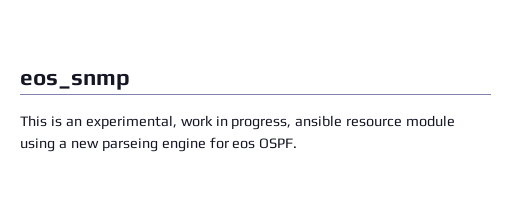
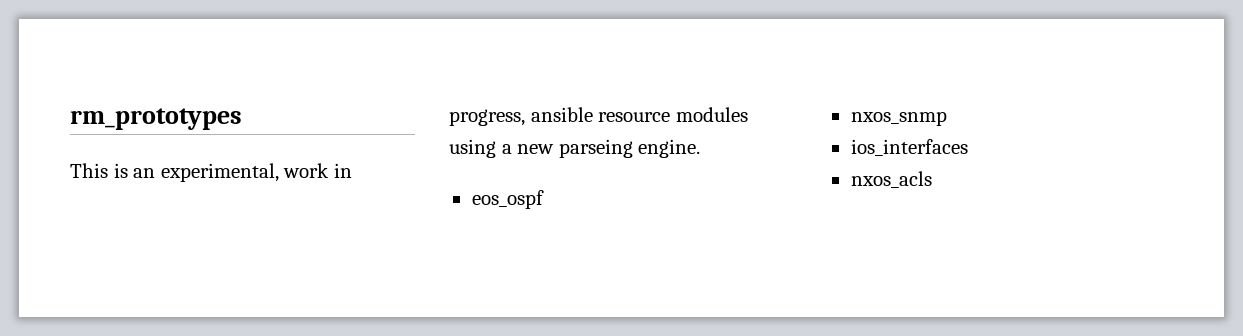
- eos_snmp
+ rm_prototypes
- This is an experimental, work in progress, ansible resource module using a new parseing engine for eos OSPF.
+ This is an experimental, work in progress, ansible resource modules using a new parseing engine.
+ eos_ospf
+ nxos_snmp
+ ios_interfaces
+ nxos_acls

